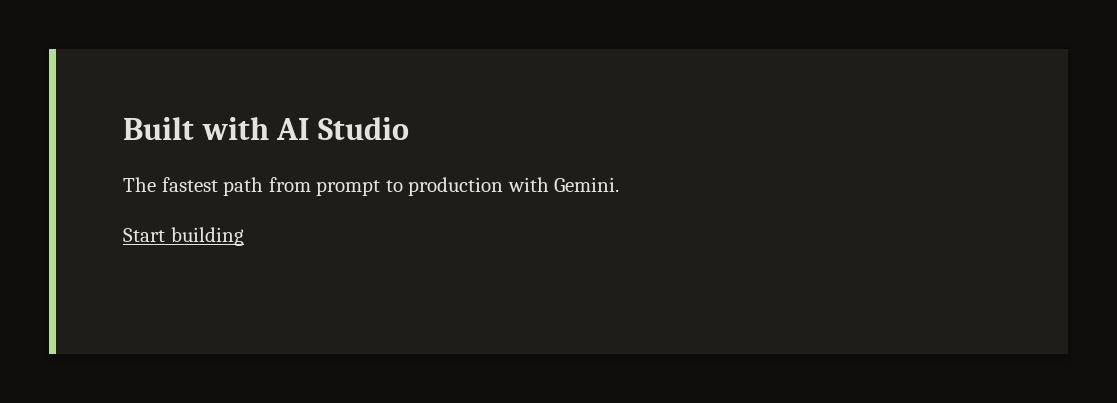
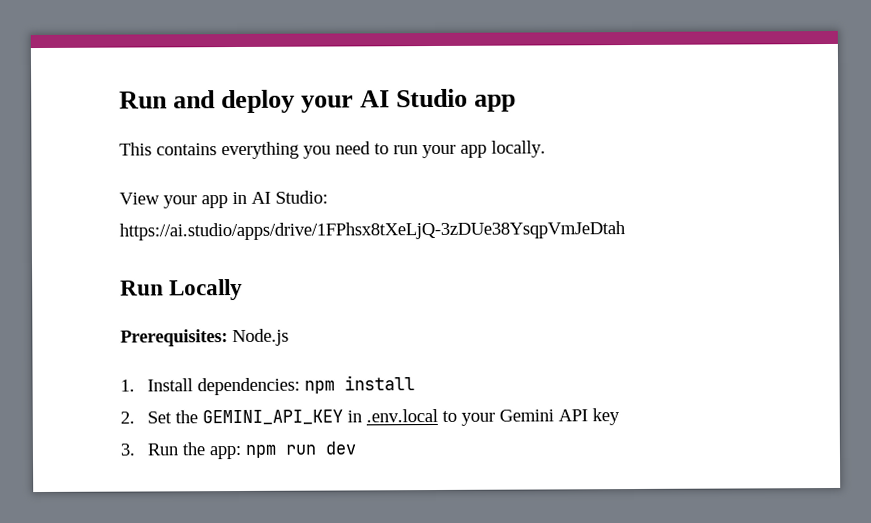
- Built with AI Studio
- The fastest path from prompt to production with Gemini.
- Start building
+ Run and deploy your AI Studio app
+ This contains everything you need to run your app locally.
+ View your app in AI Studio: https://ai.studio/apps/drive/1FPhsx8tXeLjQ-3zDUe38YsqpVmJeDtah
+ Run Locally
+ Prerequisites: Node.js
+ 1. Install dependencies: npm install
+ 2. Set the GEMINI_API_KEY in .env.local to your Gemini API key
+ 3. Run the app: npm run dev

